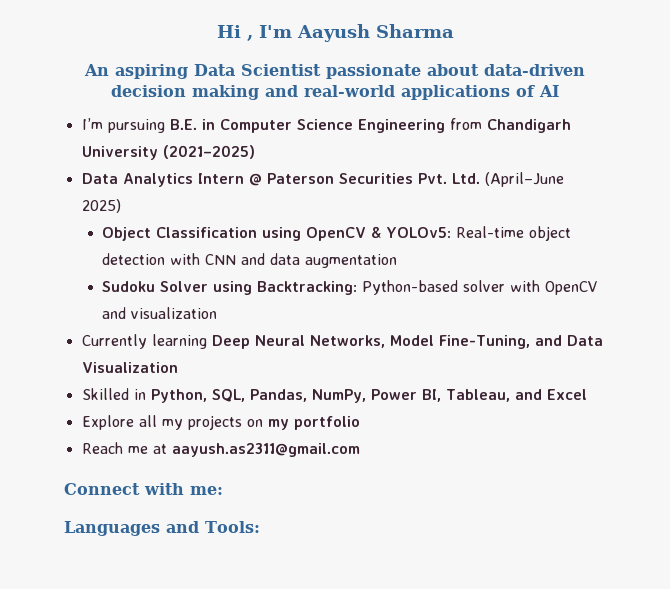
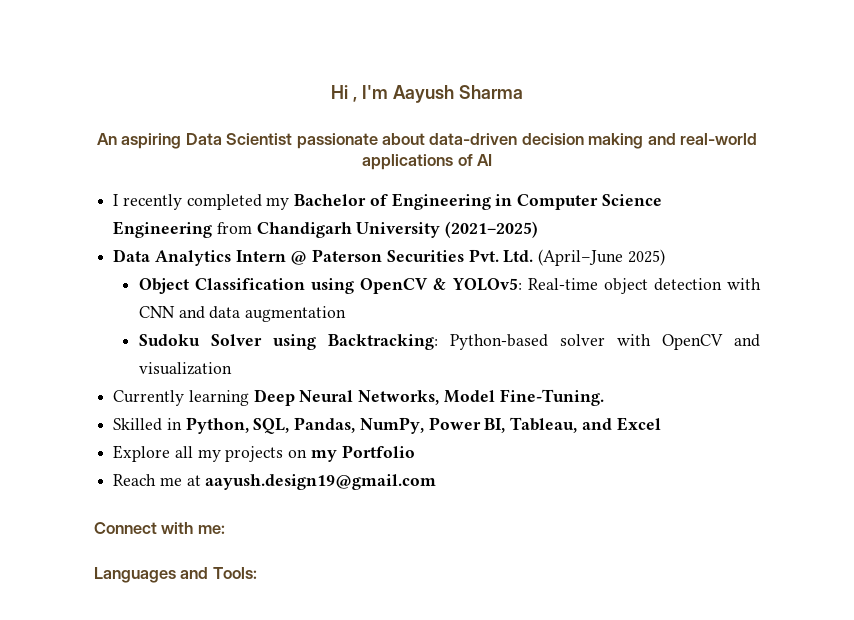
- I’m pursuing B.E. in Computer Science Engineering from Chandigarh University (2021–2025)
+ I recently completed my Bachelor of Engineering in Computer Science Engineering from Chandigarh University (2021–2025)
- Currently learning Deep Neural Networks, Model Fine-Tuning, and Data Visualization
+ Currently learning Deep Neural Networks, Model Fine-Tuning.
- Explore all my projects on my portfolio
+ Explore all my projects on my Portfolio
- Reach me at aayush.as2311@gmail.com
+ Reach me at aayush.design19@gmail.com

